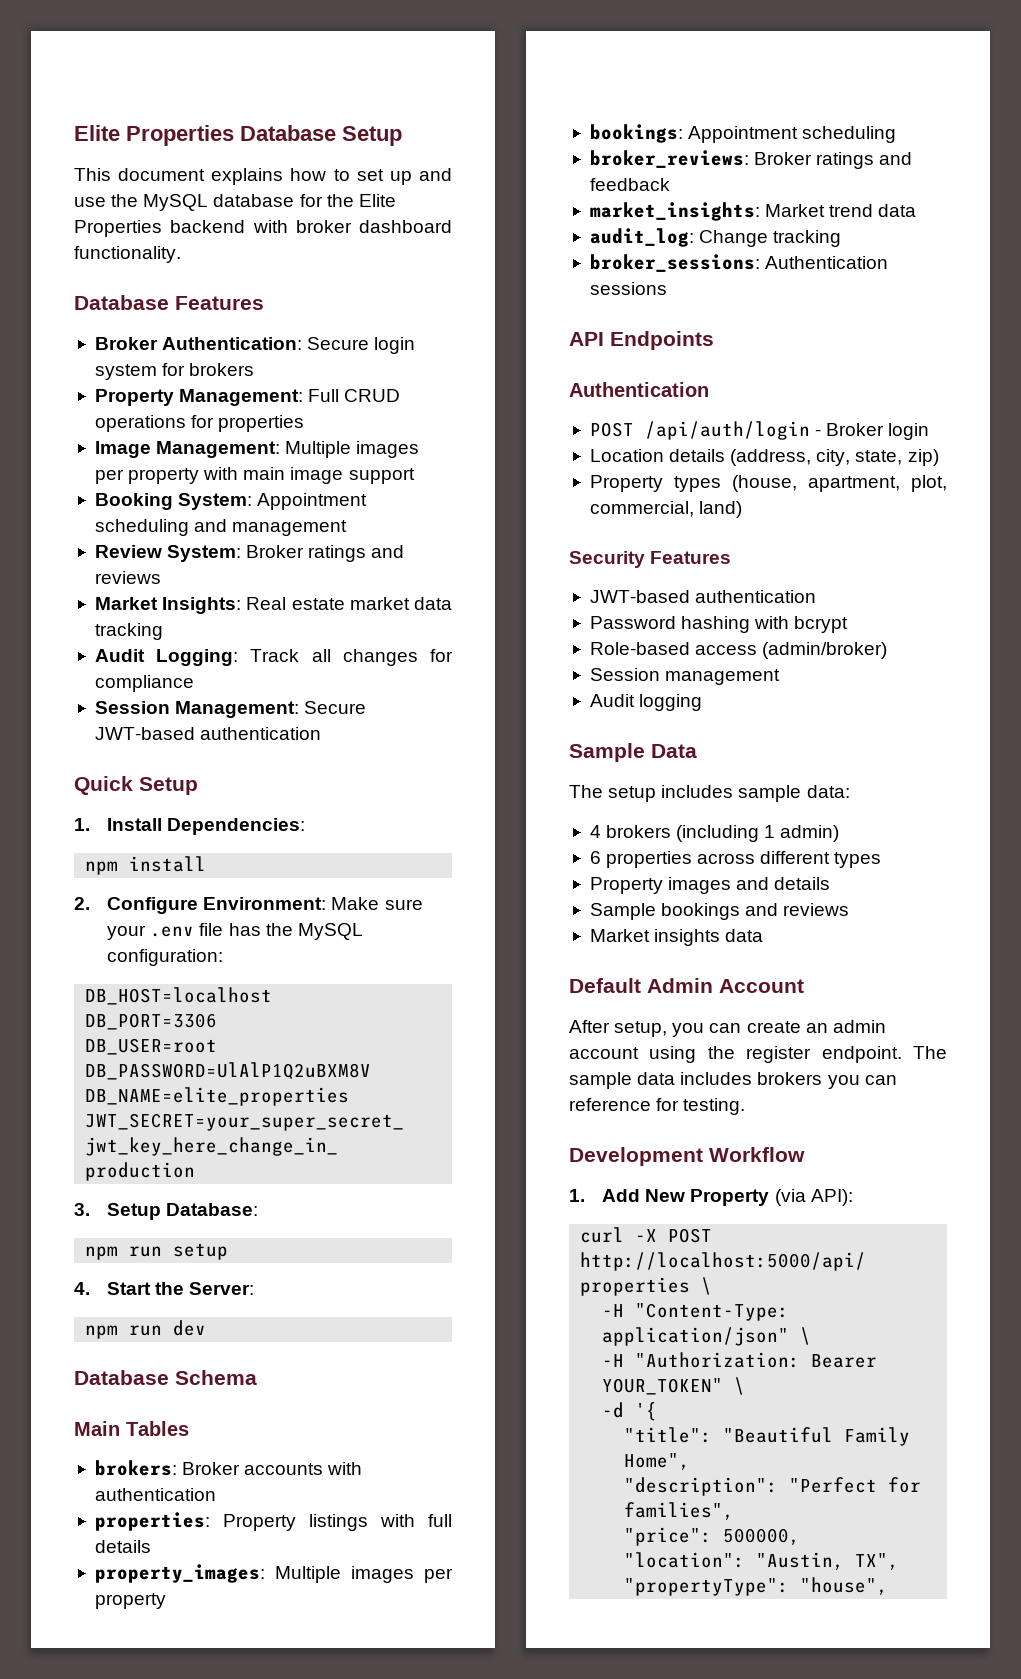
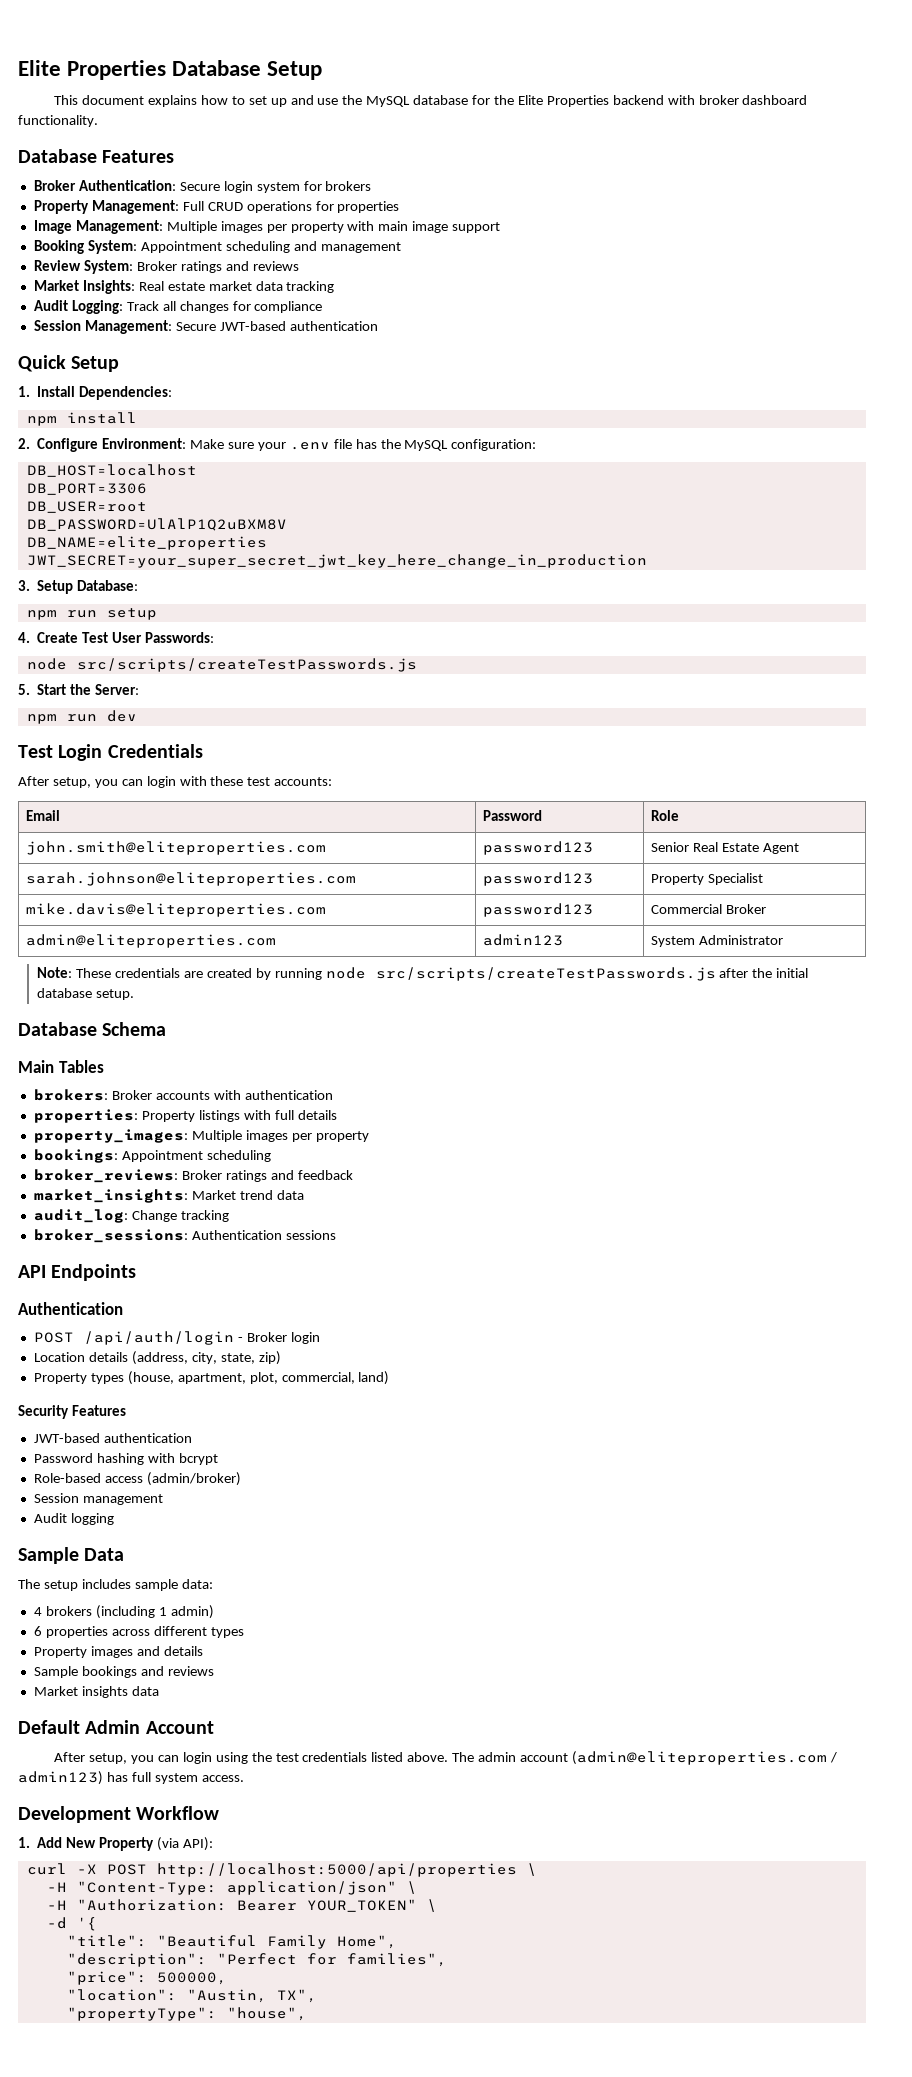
- 4. Start the Server:
+ 4. Create Test User Passwords:
+ node src/scripts/createTestPasswords.js
+ 5. Start the Server:
+ Test Login Credentials
+ After setup, you can login with these test accounts:
+ Email | Password | Role
+ john.smith@eliteproperties.com | password123 | Senior Real Estate Agent
+ sarah.johnson@eliteproperties.com | password123 | Property Specialist
+ mike.davis@eliteproperties.com | password123 | Commercial Broker
+ admin@eliteproperties.com | admin123 | System Administrator
+ Note: These credentials are created by running node src/scripts/createTestPasswords.js after the initial database setup.
- After setup, you can create an admin account using the register endpoint. The sample data includes brokers you can reference for testing.
+ After setup, you can login using the test credentials listed above. The admin account (admin@eliteproperties.com / admin123) has full system access.

